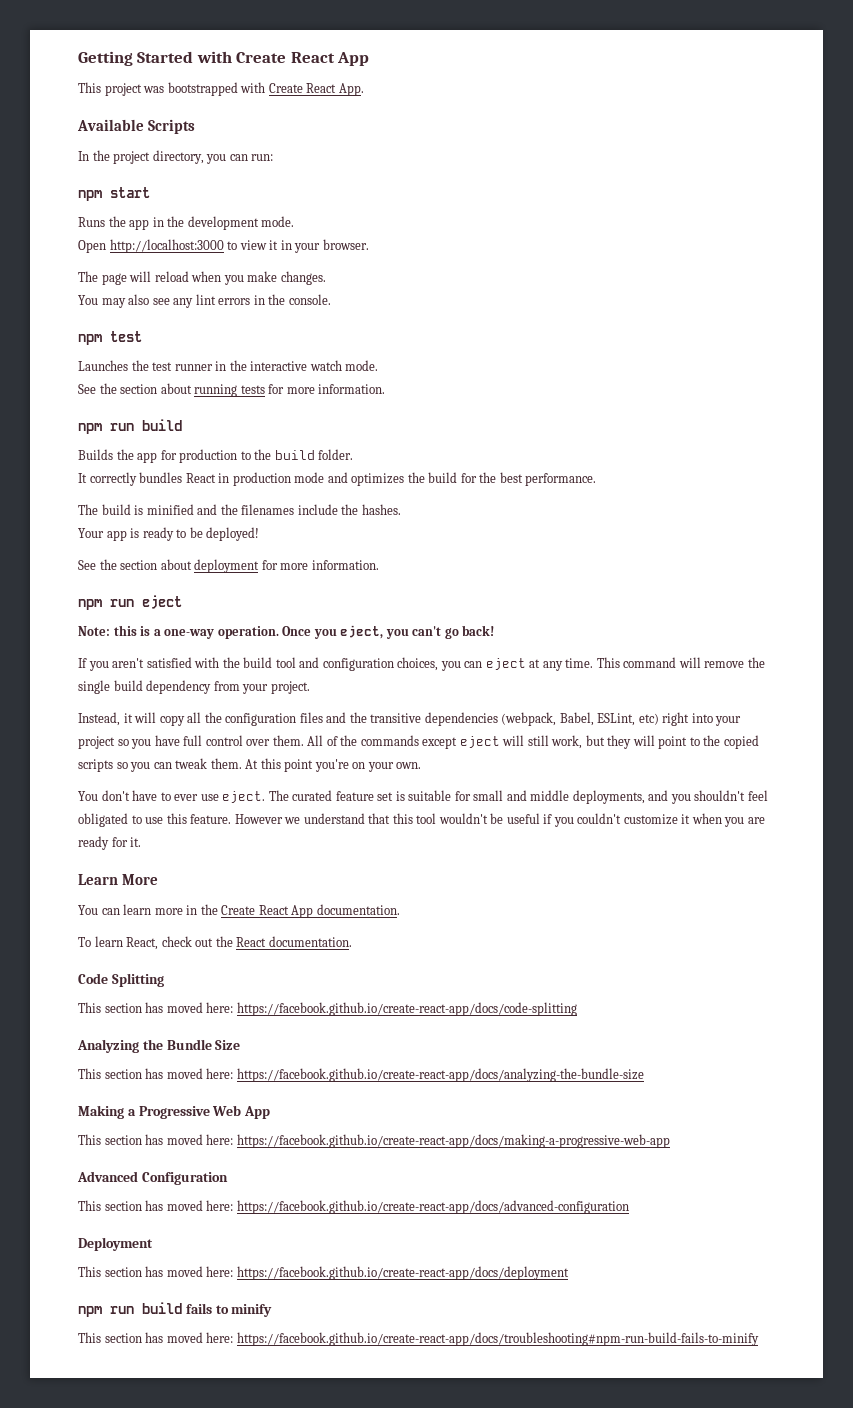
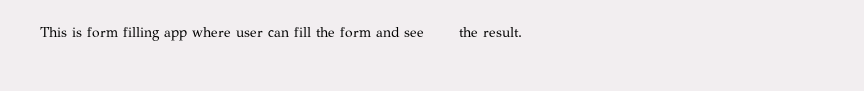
- Getting Started with Create React App
- This project was bootstrapped with Create React App.
- Available Scripts
- In the project directory, you can run:
- npm start
- Runs the app in the development mode.
- Open http://localhost:3000 to view it in your browser.
- The page will reload when you make changes.
- You may also see any lint errors in the console.
- npm test
- Launches the test runner in the interactive watch mode.
- See the section about running tests for more information.
- npm run build
- Builds the app for production to the build folder.
- It correctly bundles React in production mode and optimizes the build for the best performance.
- The build is minified and the filenames include the hashes.
- Your app is ready to be deployed!
- See the section about deployment for more information.
- npm run eject
- Note: this is a one-way operation. Once you eject, you can't go back!
- If you aren't satisfied with the build tool and configuration choices, you can eject at any time. This command will remove the single build dependency from your project.
- Instead, it will copy all the configuration files and the transitive dependencies (webpack, Babel, ESLint, etc) right into your project so you have full control over them. All of the commands except eject will still work, but they will point to the copied scripts so you can tweak them. At this point you're on your own.
- You don't have to ever use eject. The curated feature set is suitable for small and middle deployments, and you shouldn't feel obligated to use this feature. However we understand that this tool wouldn't be useful if you couldn't customize it when you are ready for it.
- Learn More
- You can learn more in the Create React App documentation.
- To learn React, check out the React documentation.
- Code Splitting
- This section has moved here: https://facebook.github.io/create-react-app/docs/code-splitting
- Analyzing the Bundle Size
- This section has moved here: https://facebook.github.io/create-react-app/docs/analyzing-the-bundle-size
- Making a Progressive Web App
- This section has moved here: https://facebook.github.io/create-react-app/docs/making-a-progressive-web-app
- Advanced Configuration
- This section has moved here: https://facebook.github.io/create-react-app/docs/advanced-configuration
- Deployment
- This section has moved here: https://facebook.github.io/create-react-app/docs/deployment
- npm run build fails to minify
- This section has moved here: https://facebook.github.io/create-react-app/docs/troubleshooting#npm-run-build-fails-to-minify
+ This is form filling app where user can fill the form and see the result.

